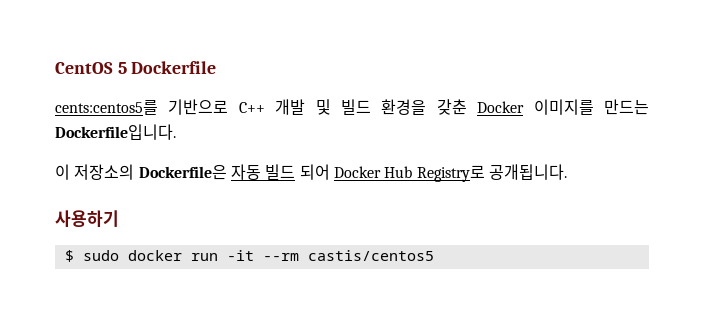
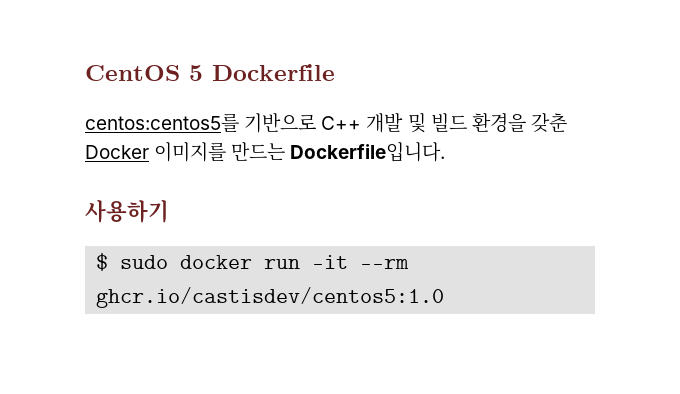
- cents:centos5를 기반으로 C++ 개발 및 빌드 환경을 갖춘 Docker 이미지를 만드는 Dockerfile입니다.
+ centos:centos5를 기반으로 C++ 개발 및 빌드 환경을 갖춘 Docker 이미지를 만드는 Dockerfile입니다.
- 이 저장소의 Dockerfile은 자동 빌드 되어 Docker Hub Registry로 공개됩니다.
- $ sudo docker run -it --rm castis/centos5
+ $ sudo docker run -it --rm ghcr.io/castisdev/centos5:1.0

